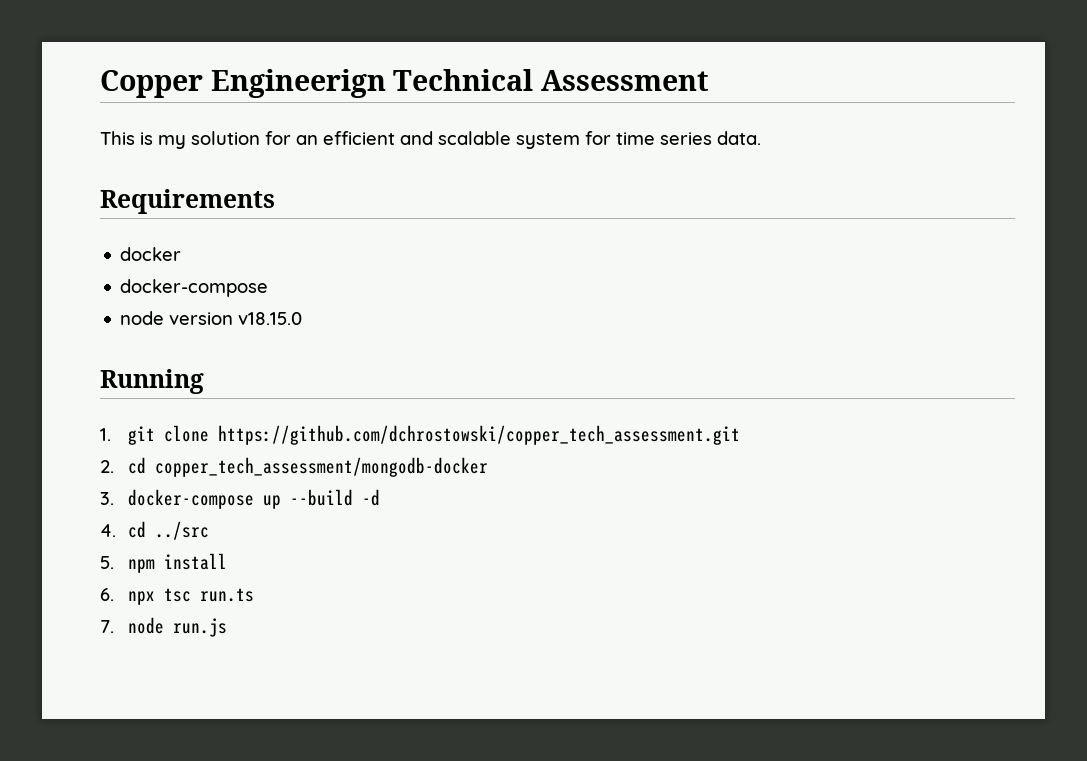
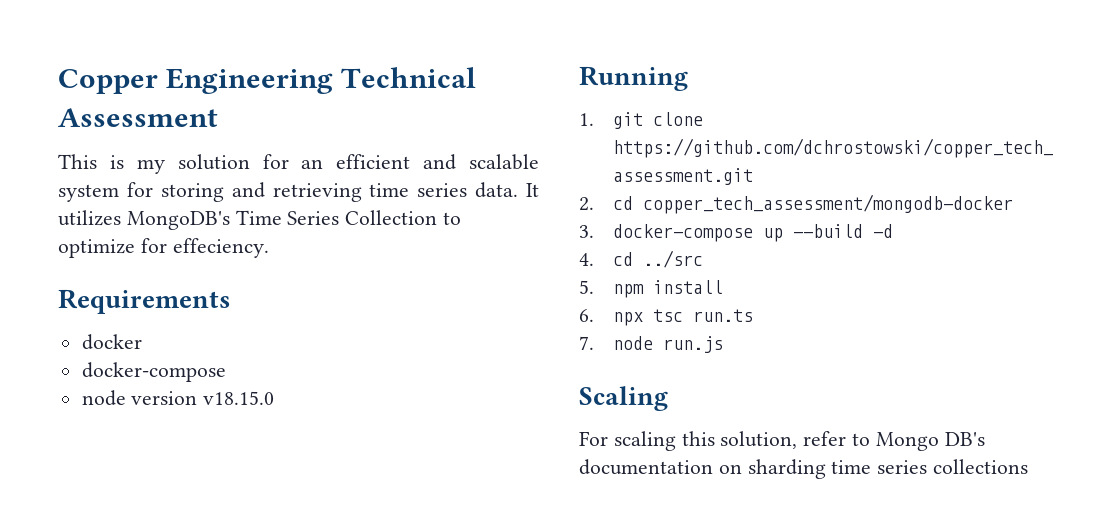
- Copper Engineerign Technical Assessment
+ Copper Engineering Technical Assessment
- This is my solution for an efficient and scalable system for time series data.
+ This is my solution for an efficient and scalable system for storing and retrieving time series data. It utilizes MongoDB's Time Series Collection to optimize for effeciency.
+ Scaling
+ For scaling this solution, refer to Mongo DB's documentation on sharding time series collections

